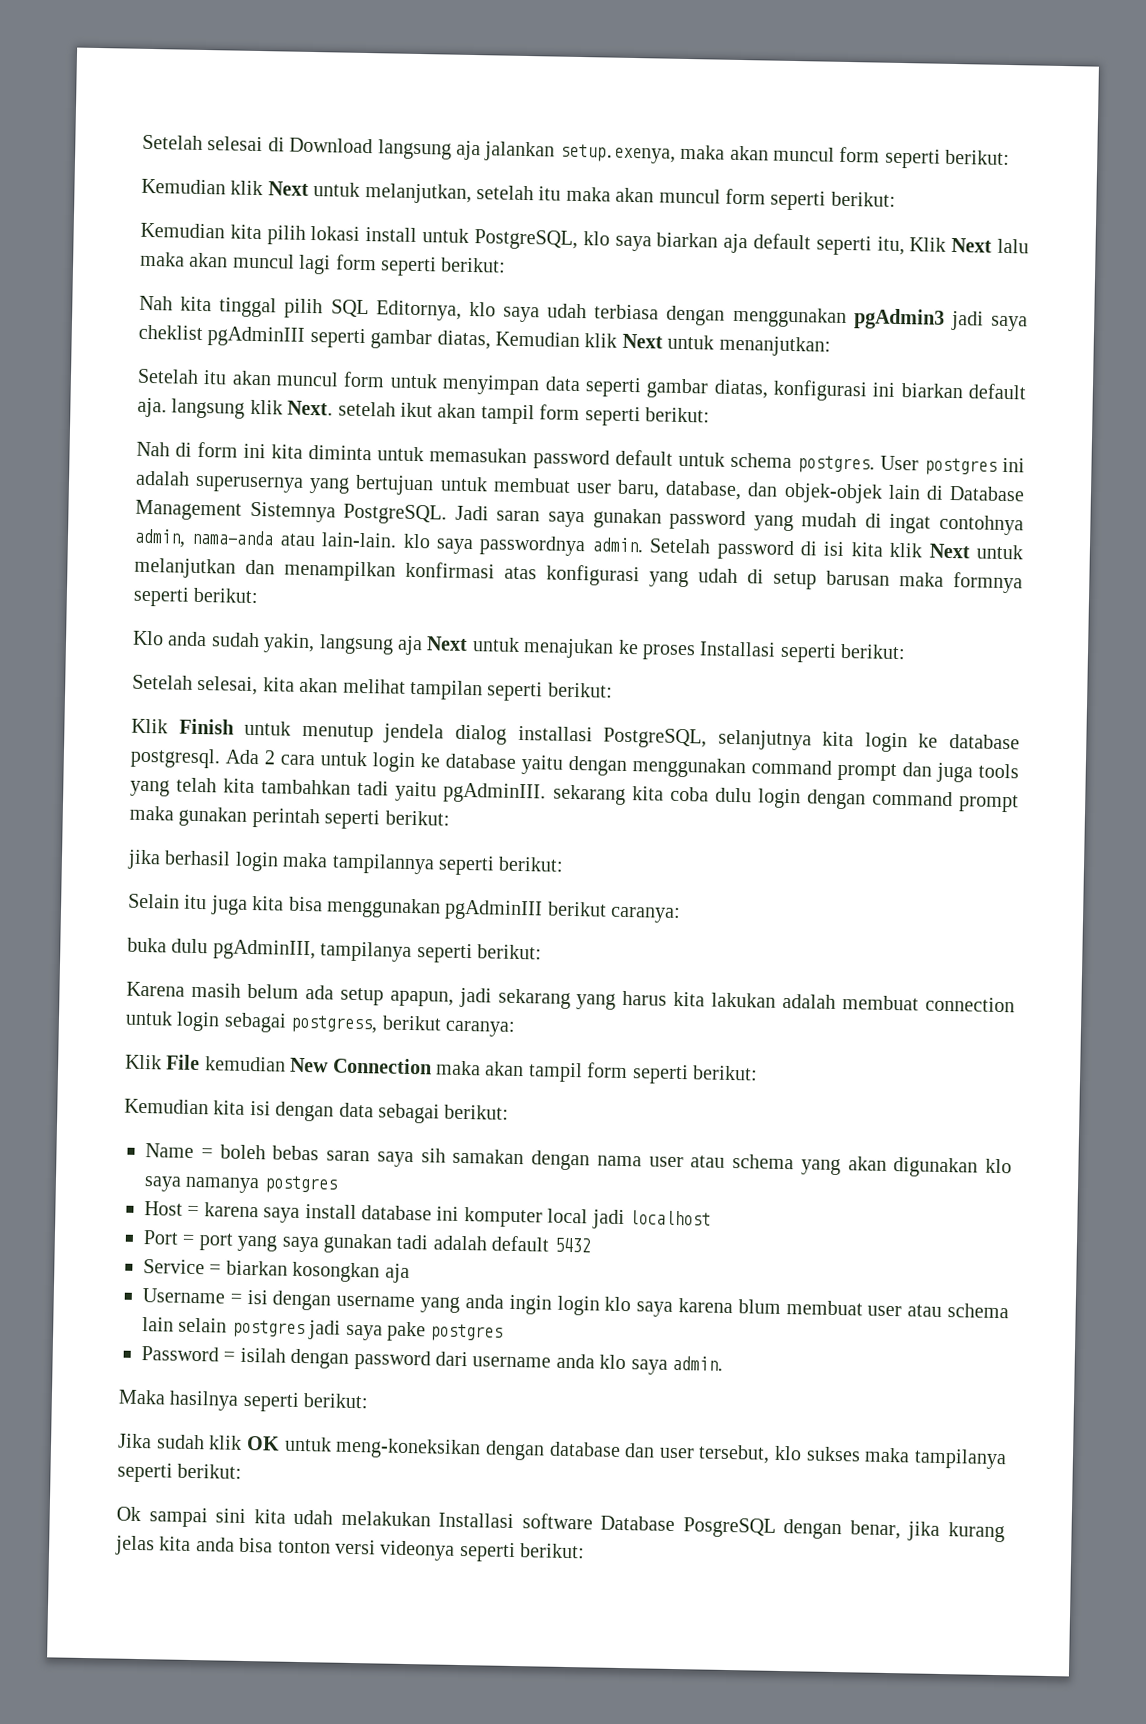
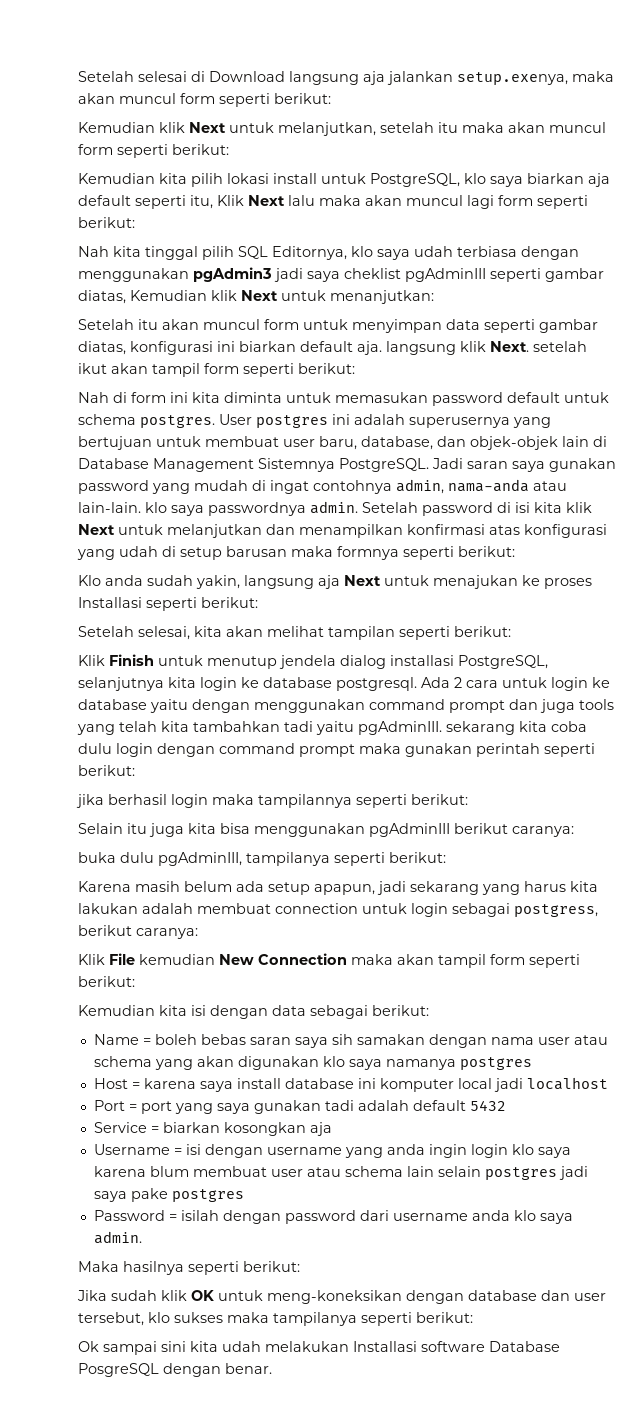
- Ok sampai sini kita udah melakukan Installasi software Database PosgreSQL dengan benar, jika kurang jelas kita anda bisa tonton versi videonya seperti berikut:
+ Ok sampai sini kita udah melakukan Installasi software Database PosgreSQL dengan benar.

